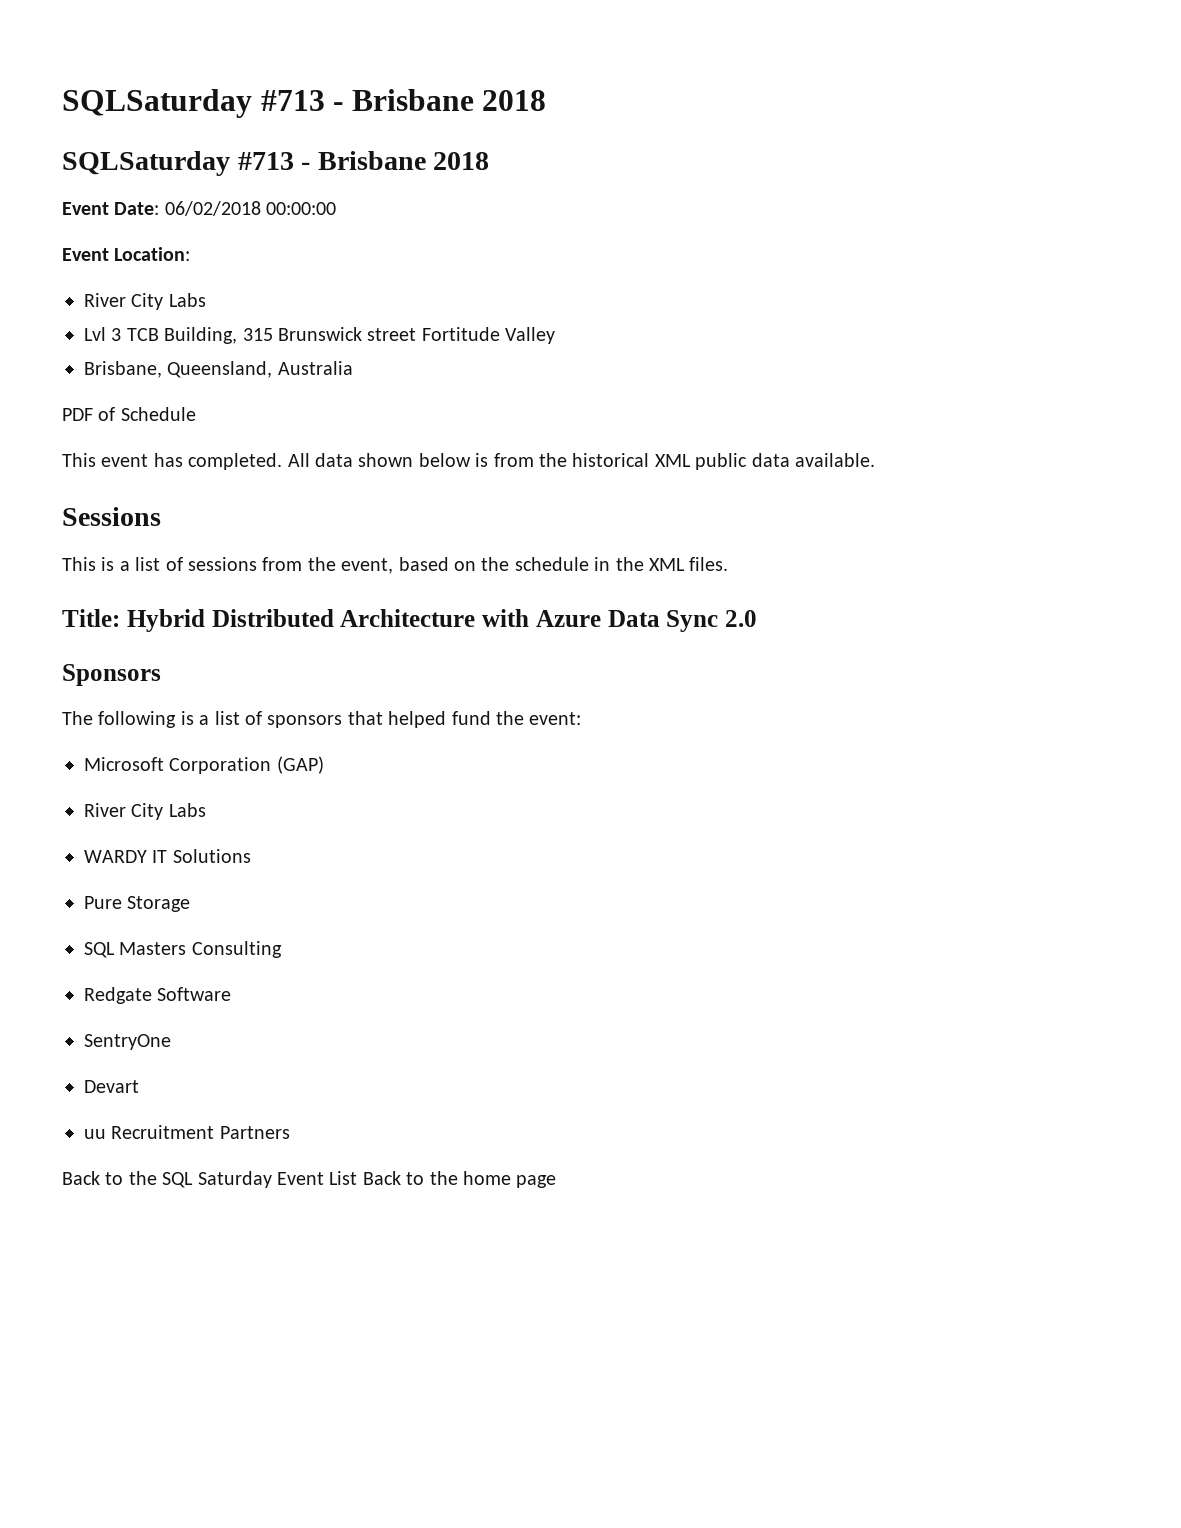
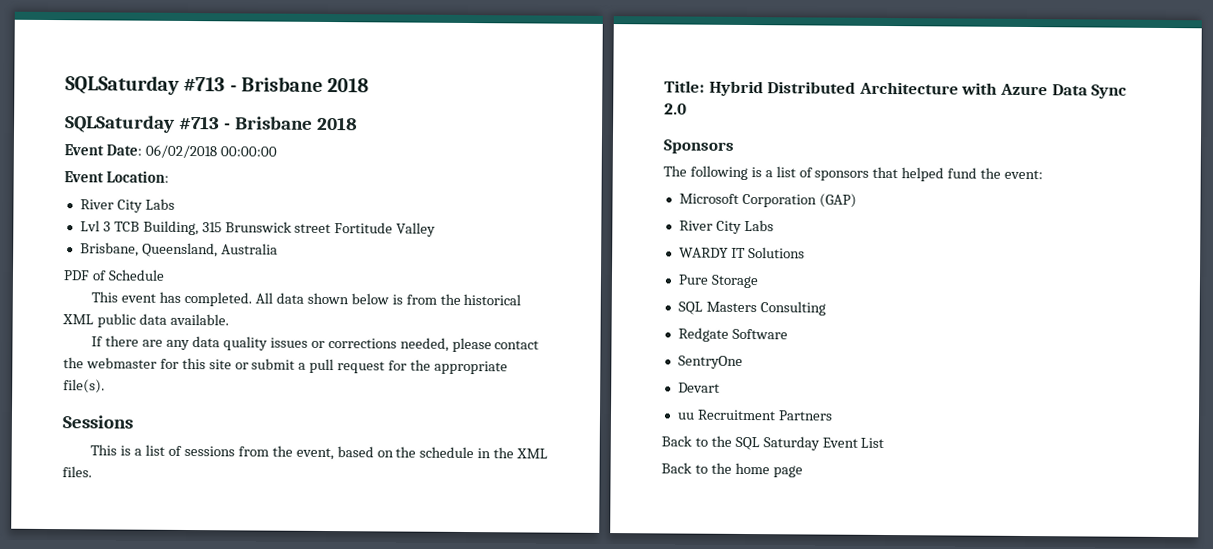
+ If there are any data quality issues or corrections needed, please contact the webmaster for this site or submit a pull request for the appropriate file(s).
- Back to the SQL Saturday Event List Back to the home page
+ Back to the SQL Saturday Event List
+ Back to the home page

